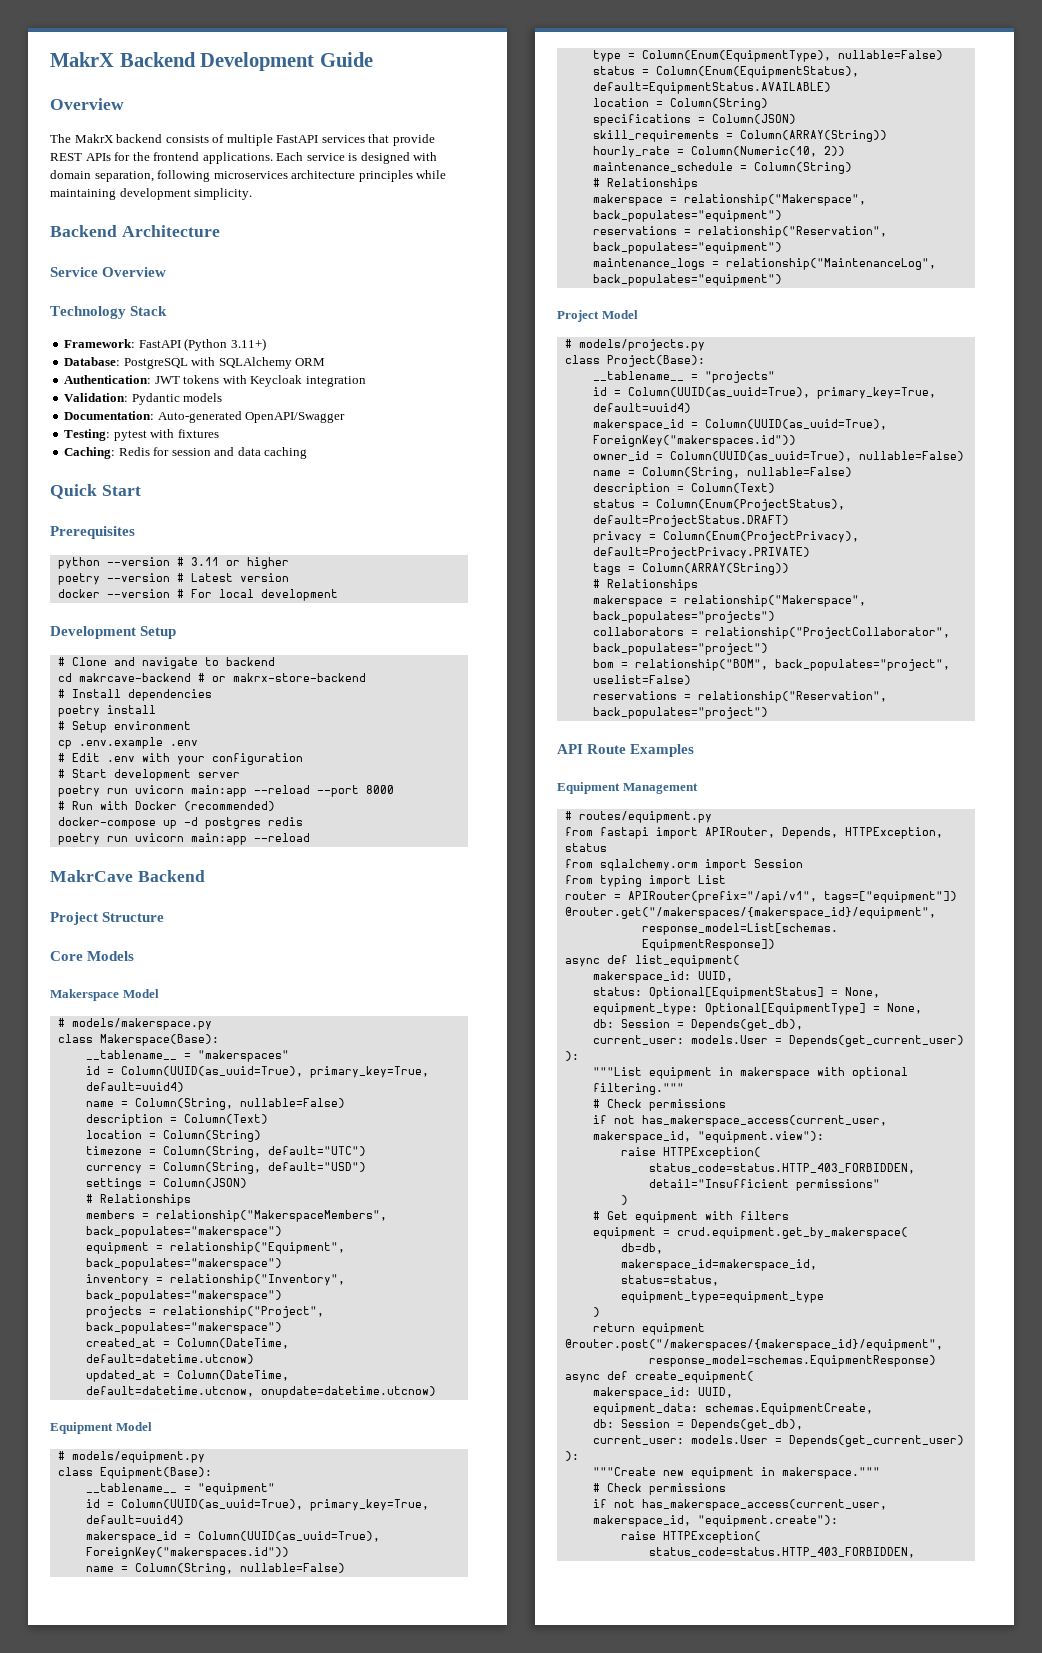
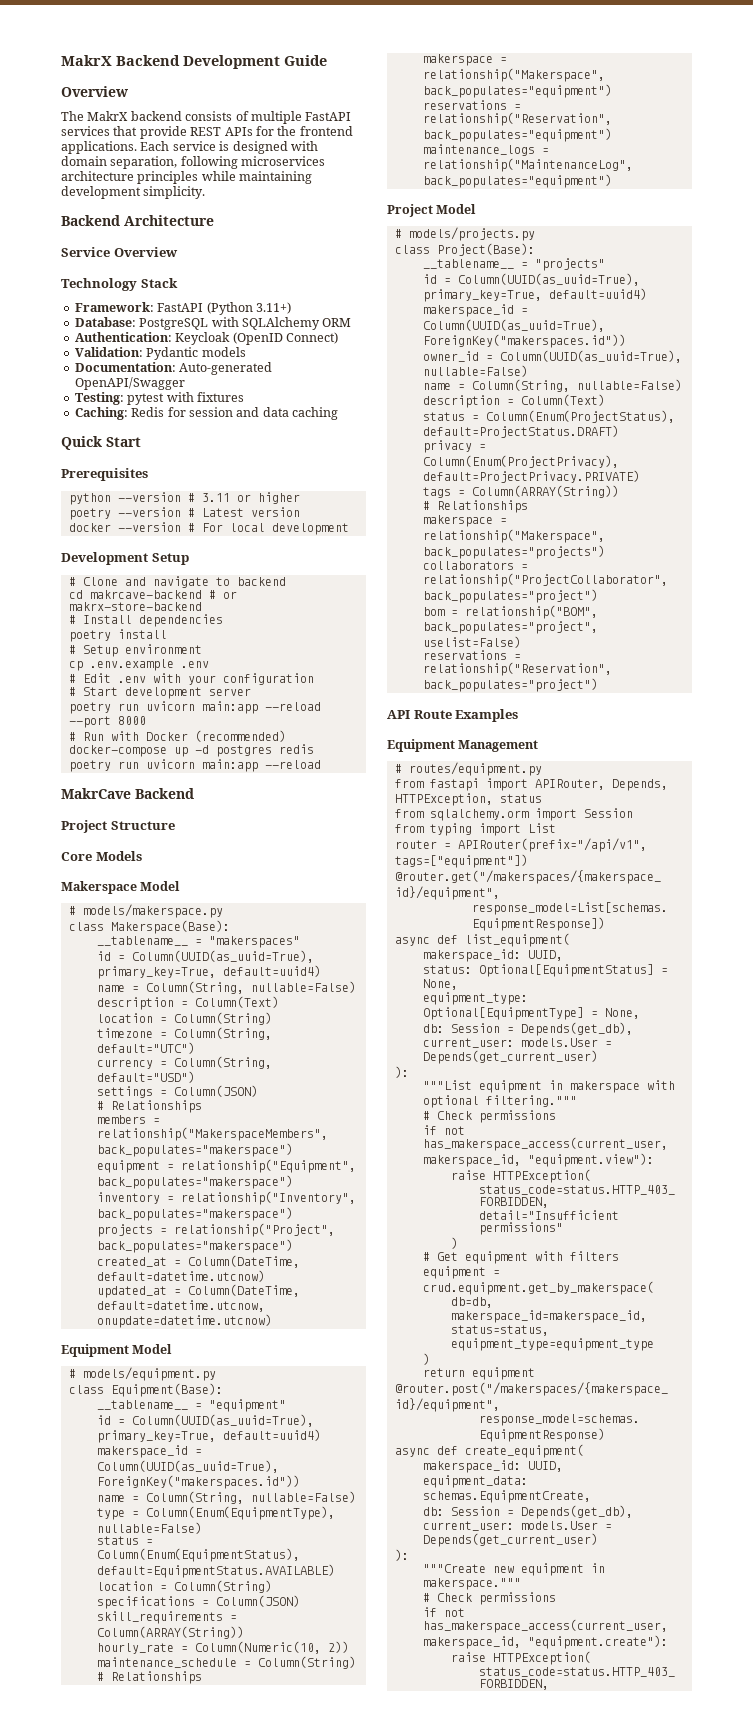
- Authentication: JWT tokens with Keycloak integration
+ Authentication: Keycloak (OpenID Connect)

